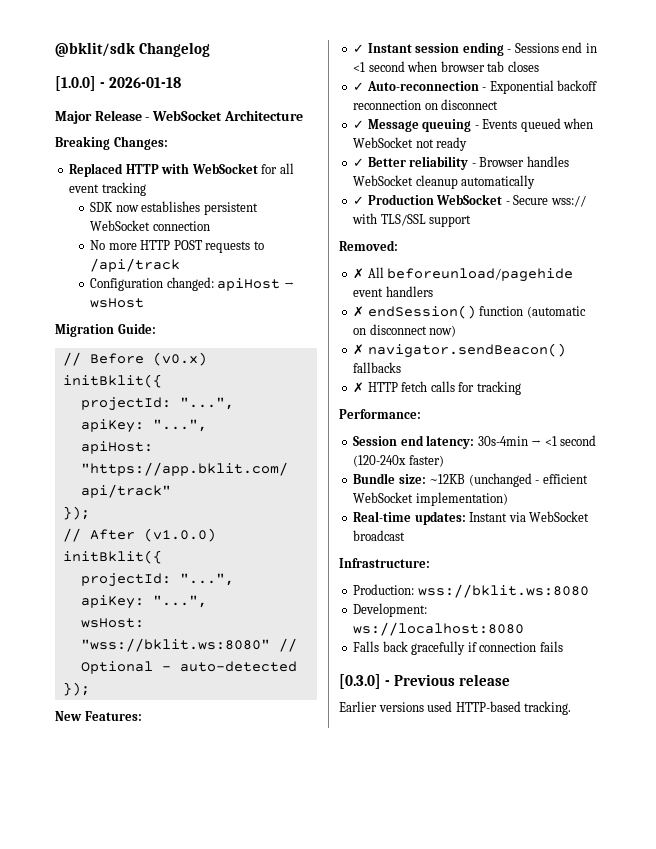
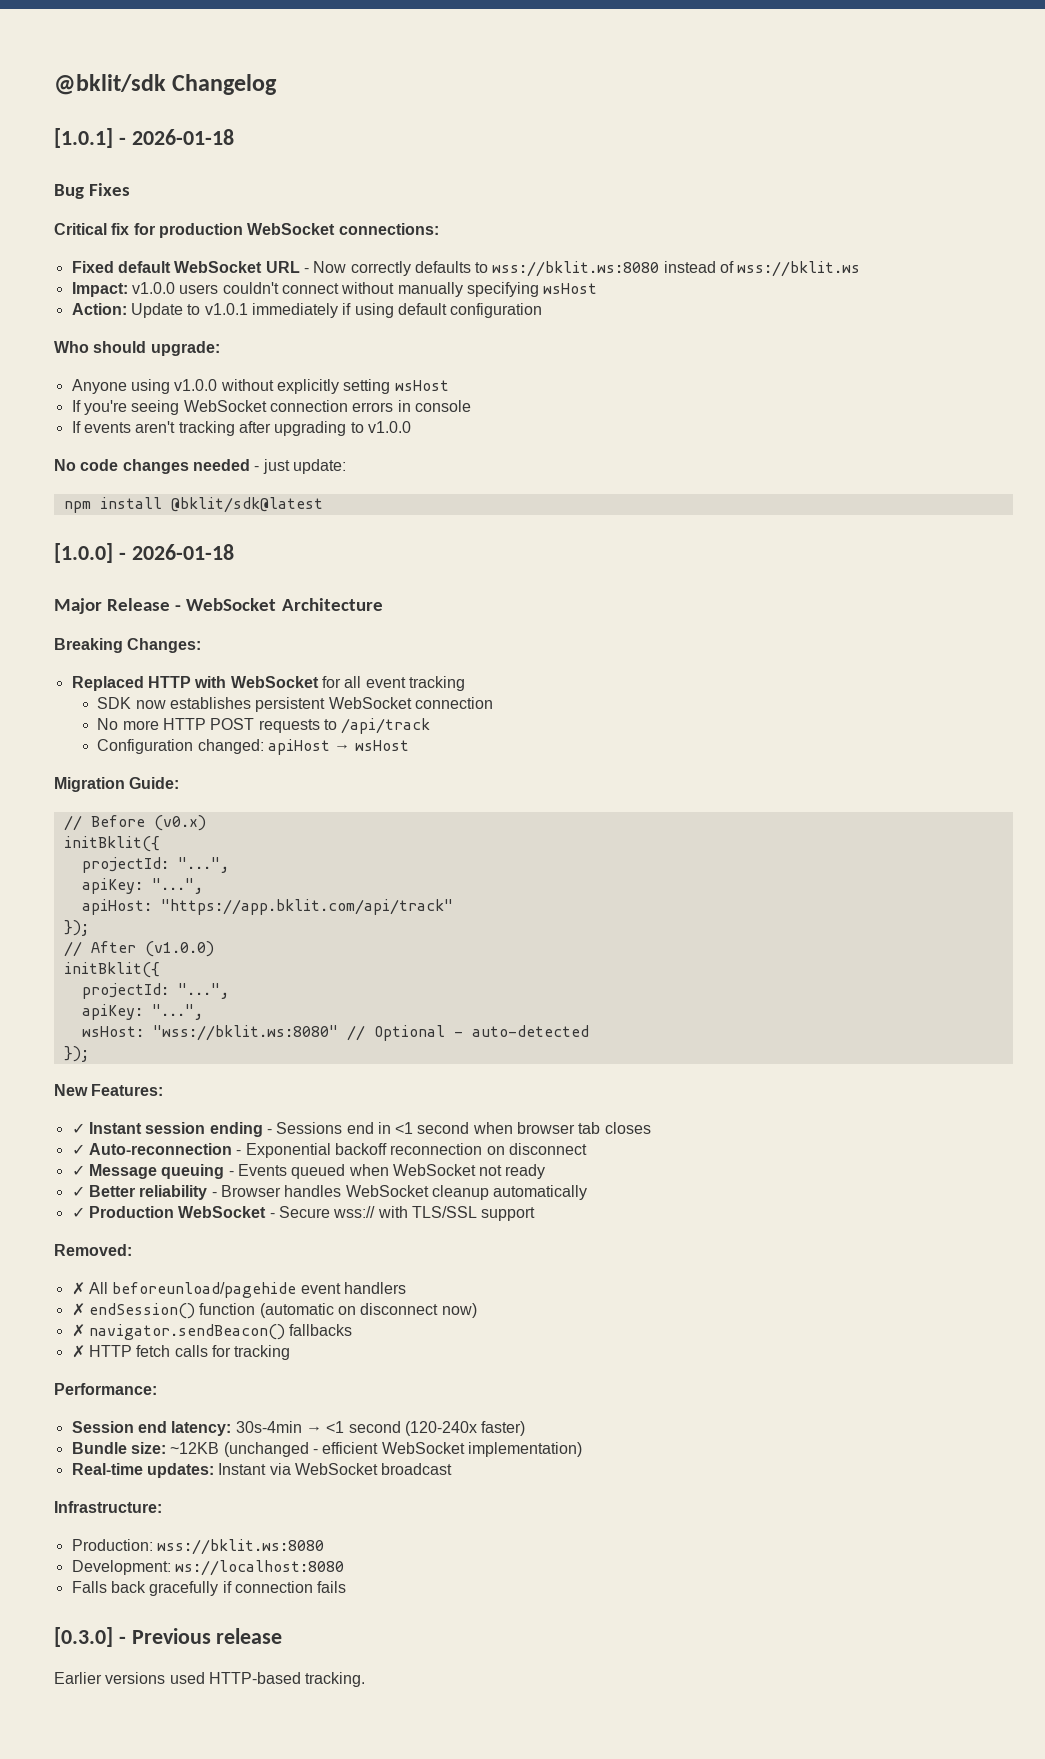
+ [1.0.1] - 2026-01-18
+ Bug Fixes
+ Critical fix for production WebSocket connections:
+ Fixed default WebSocket URL - Now correctly defaults to wss://bklit.ws:8080 instead of wss://bklit.ws
+ Impact: v1.0.0 users couldn't connect without manually specifying wsHost
+ Action: Update to v1.0.1 immediately if using default configuration
+ Who should upgrade:
+ Anyone using v1.0.0 without explicitly setting wsHost
+ If you're seeing WebSocket connection errors in console
+ If events aren't tracking after upgrading to v1.0.0
+ No code changes needed - just update:
+ npm install @bklit/sdk@latest

